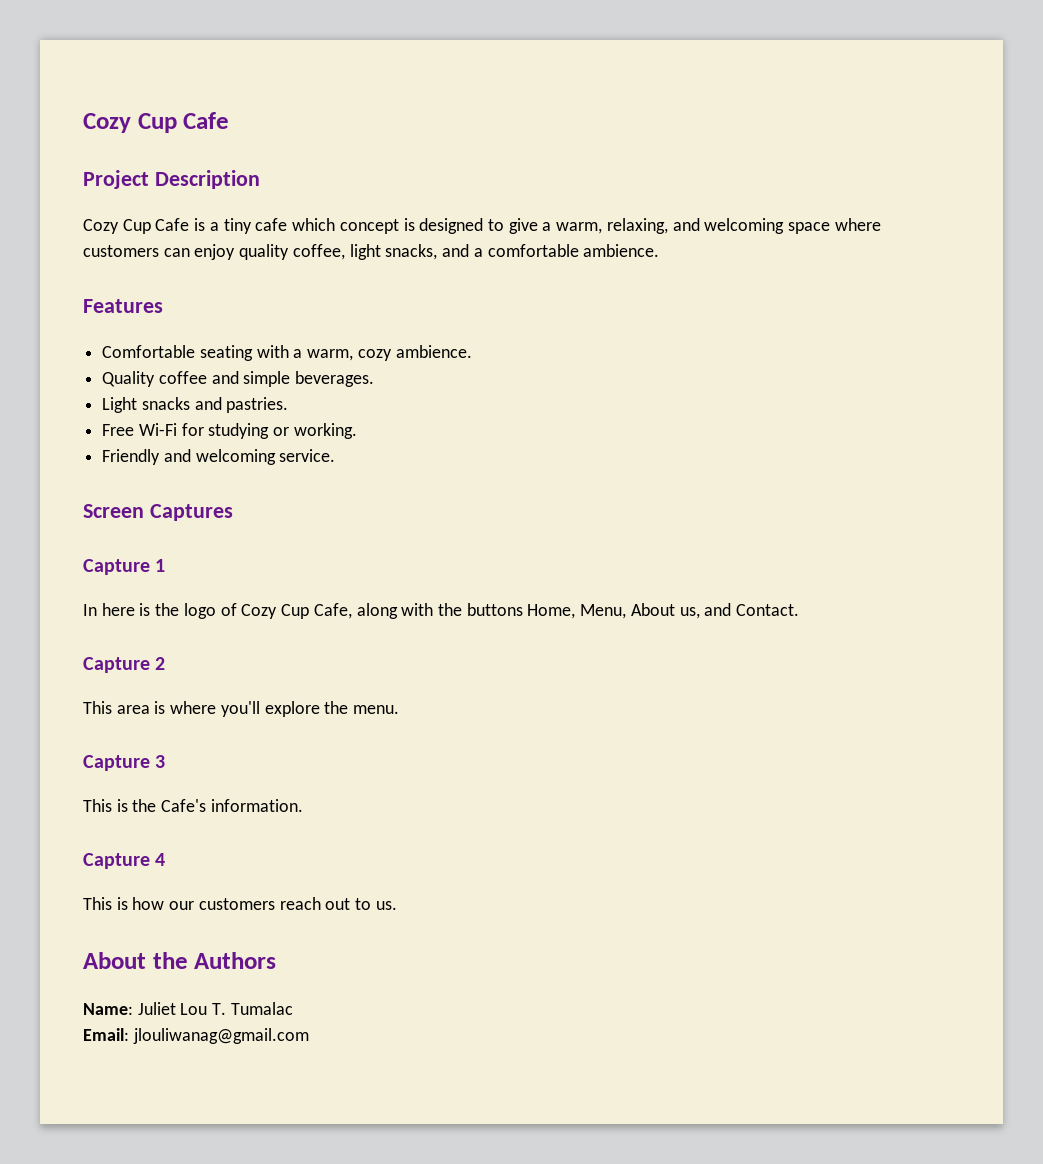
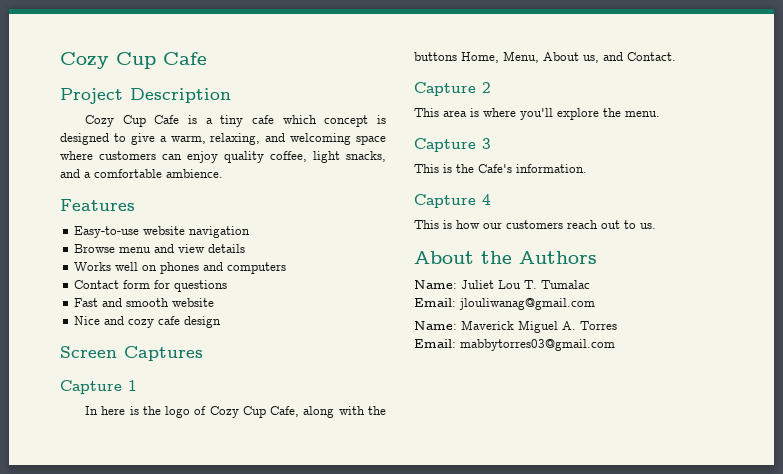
- Comfortable seating with a warm, cozy ambience.
- Quality coffee and simple beverages.
- Light snacks and pastries.
- Free Wi-Fi for studying or working.
- Friendly and welcoming service.
+ Easy-to-use website navigation
+ Browse menu and view details
+ Works well on phones and computers
+ Contact form for questions
+ Fast and smooth website
+ Nice and cozy cafe design
+ Name: Maverick Miguel A. Torres
+ Email: mabbytorres03@gmail.com

